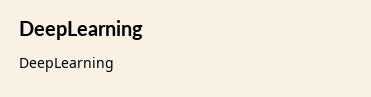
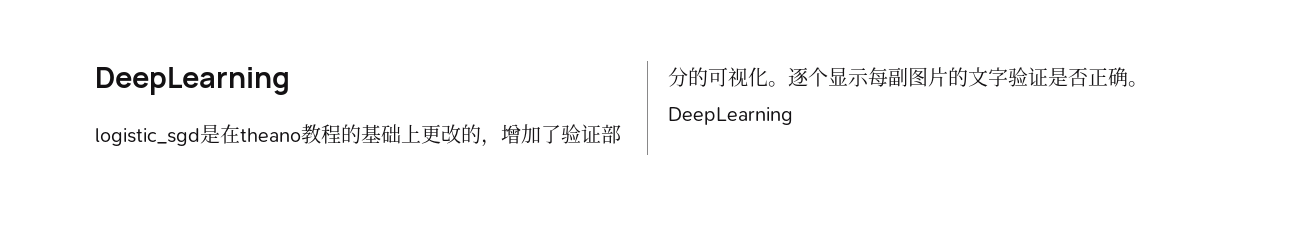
+ logistic_sgd是在theano教程的基础上更改的，增加了验证部分的可视化。逐个显示每副图片的文字验证是否正确。

